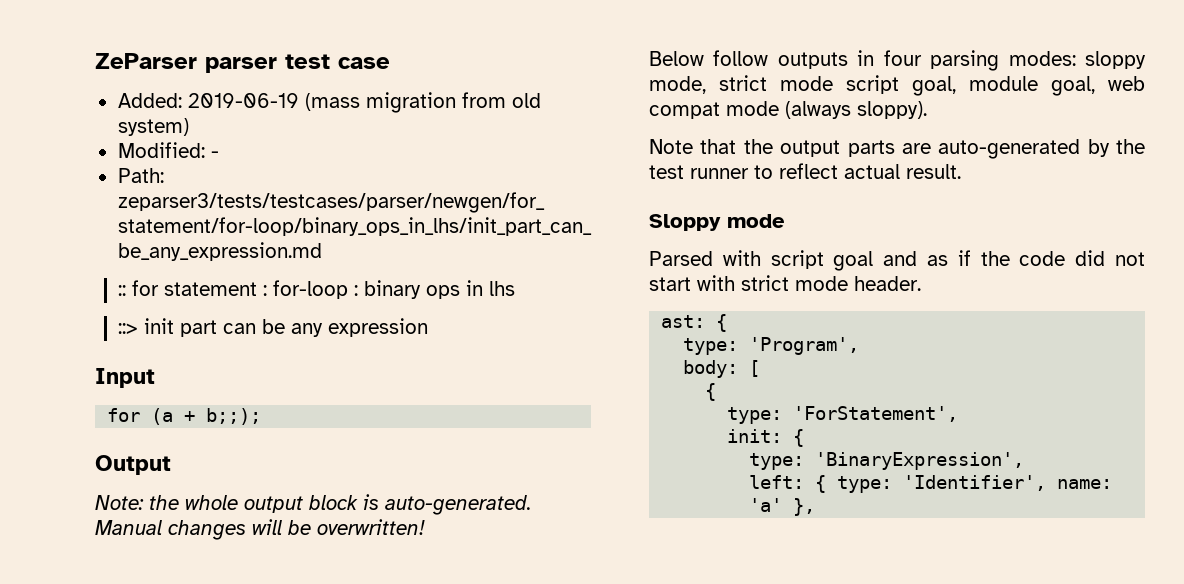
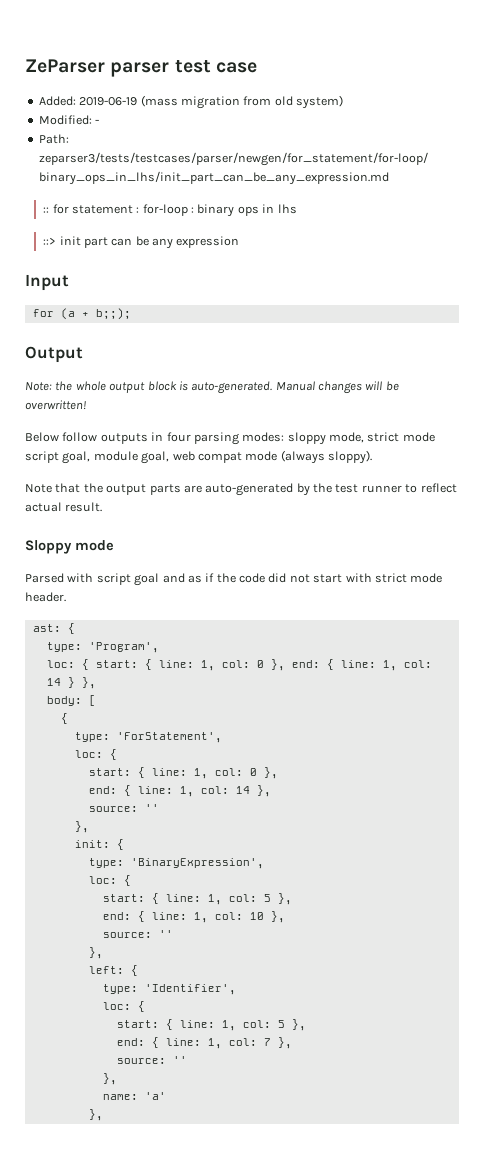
+ loc: { start: { line: 1, col: 0 }, end: { line: 1, col: 14 } },
  type: 'ForStatement',
+ loc: {
+ start: { line: 1, col: 0 },
+ end: { line: 1, col: 14 },
+ source: ''
+ },
  init: {
  type: 'BinaryExpression',
+ loc: {
+ start: { line: 1, col: 5 },
+ end: { line: 1, col: 10 },
+ source: ''
+ },
- left: { type: 'Identifier', name: 'a' },
+ left: {
+ type: 'Identifier',
+ loc: {
+ start: { line: 1, col: 5 },
+ end: { line: 1, col: 7 },
+ source: ''
+ },
+ name: 'a'
+ },

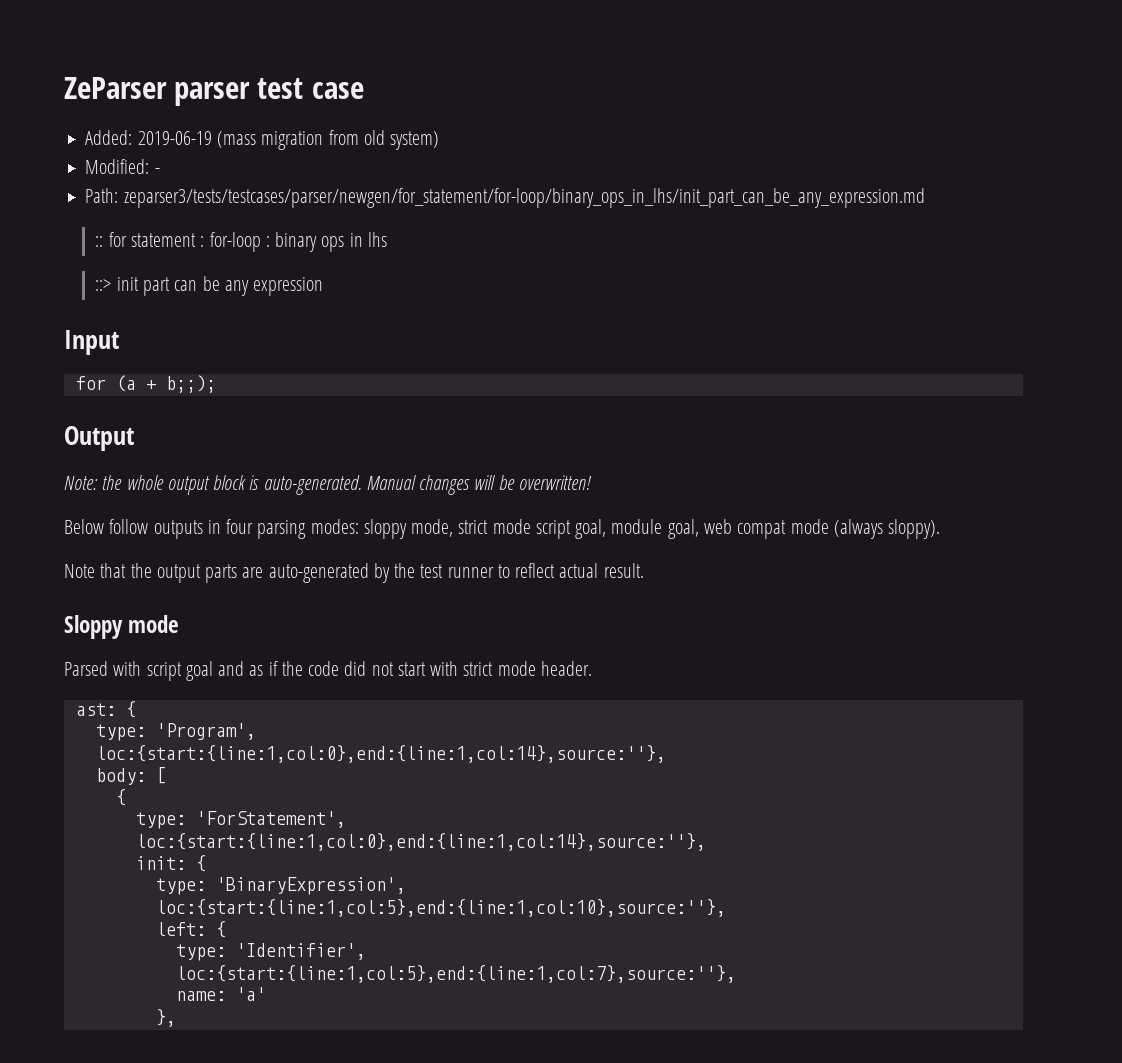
  type: 'Program',
- loc: { start: { line: 1, col: 0 }, end: { line: 1, col: 14 } },
+ loc:{start:{line:1,col:0},end:{line:1,col:14},source:''},
  type: 'ForStatement',
- loc: {
- start: { line: 1, col: 0 },
- end: { line: 1, col: 14 },
- source: ''
- },
+ loc:{start:{line:1,col:0},end:{line:1,col:14},source:''},
  init: {
  type: 'BinaryExpression',
- loc: {
- start: { line: 1, col: 5 },
- end: { line: 1, col: 10 },
- source: ''
- },
+ loc:{start:{line:1,col:5},end:{line:1,col:10},source:''},
  left: {
  type: 'Identifier',
- loc: {
- start: { line: 1, col: 5 },
- end: { line: 1, col: 7 },
- source: ''
- },
+ loc:{start:{line:1,col:5},end:{line:1,col:7},source:''},

